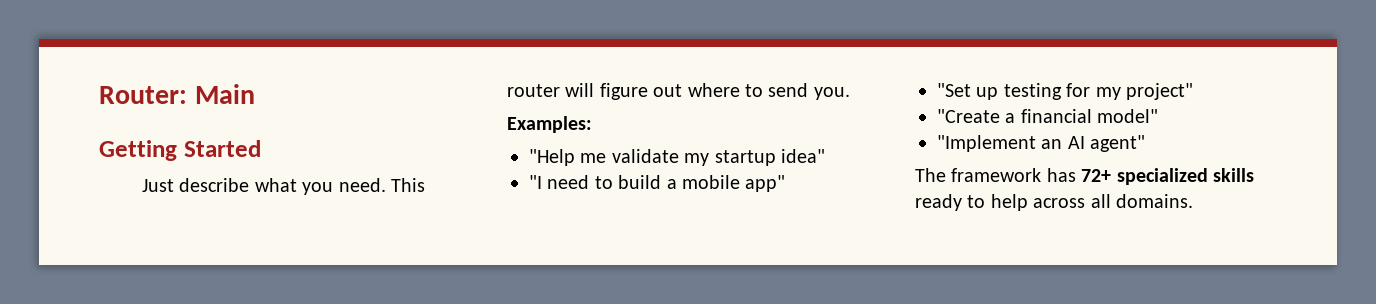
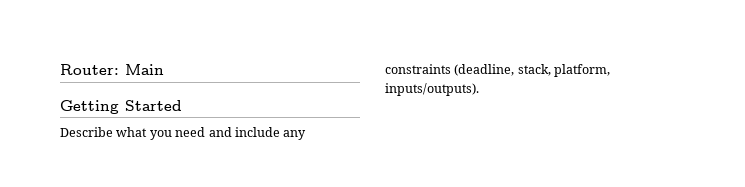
- Just describe what you need. This router will figure out where to send you.
- Examples:
- "Help me validate my startup idea"
- "I need to build a mobile app"
- "Set up testing for my project"
- "Create a financial model"
- "Implement an AI agent"
- The framework has 72+ specialized skills ready to help across all domains.
+ Describe what you need and include any constraints (deadline, stack, platform, inputs/outputs).

